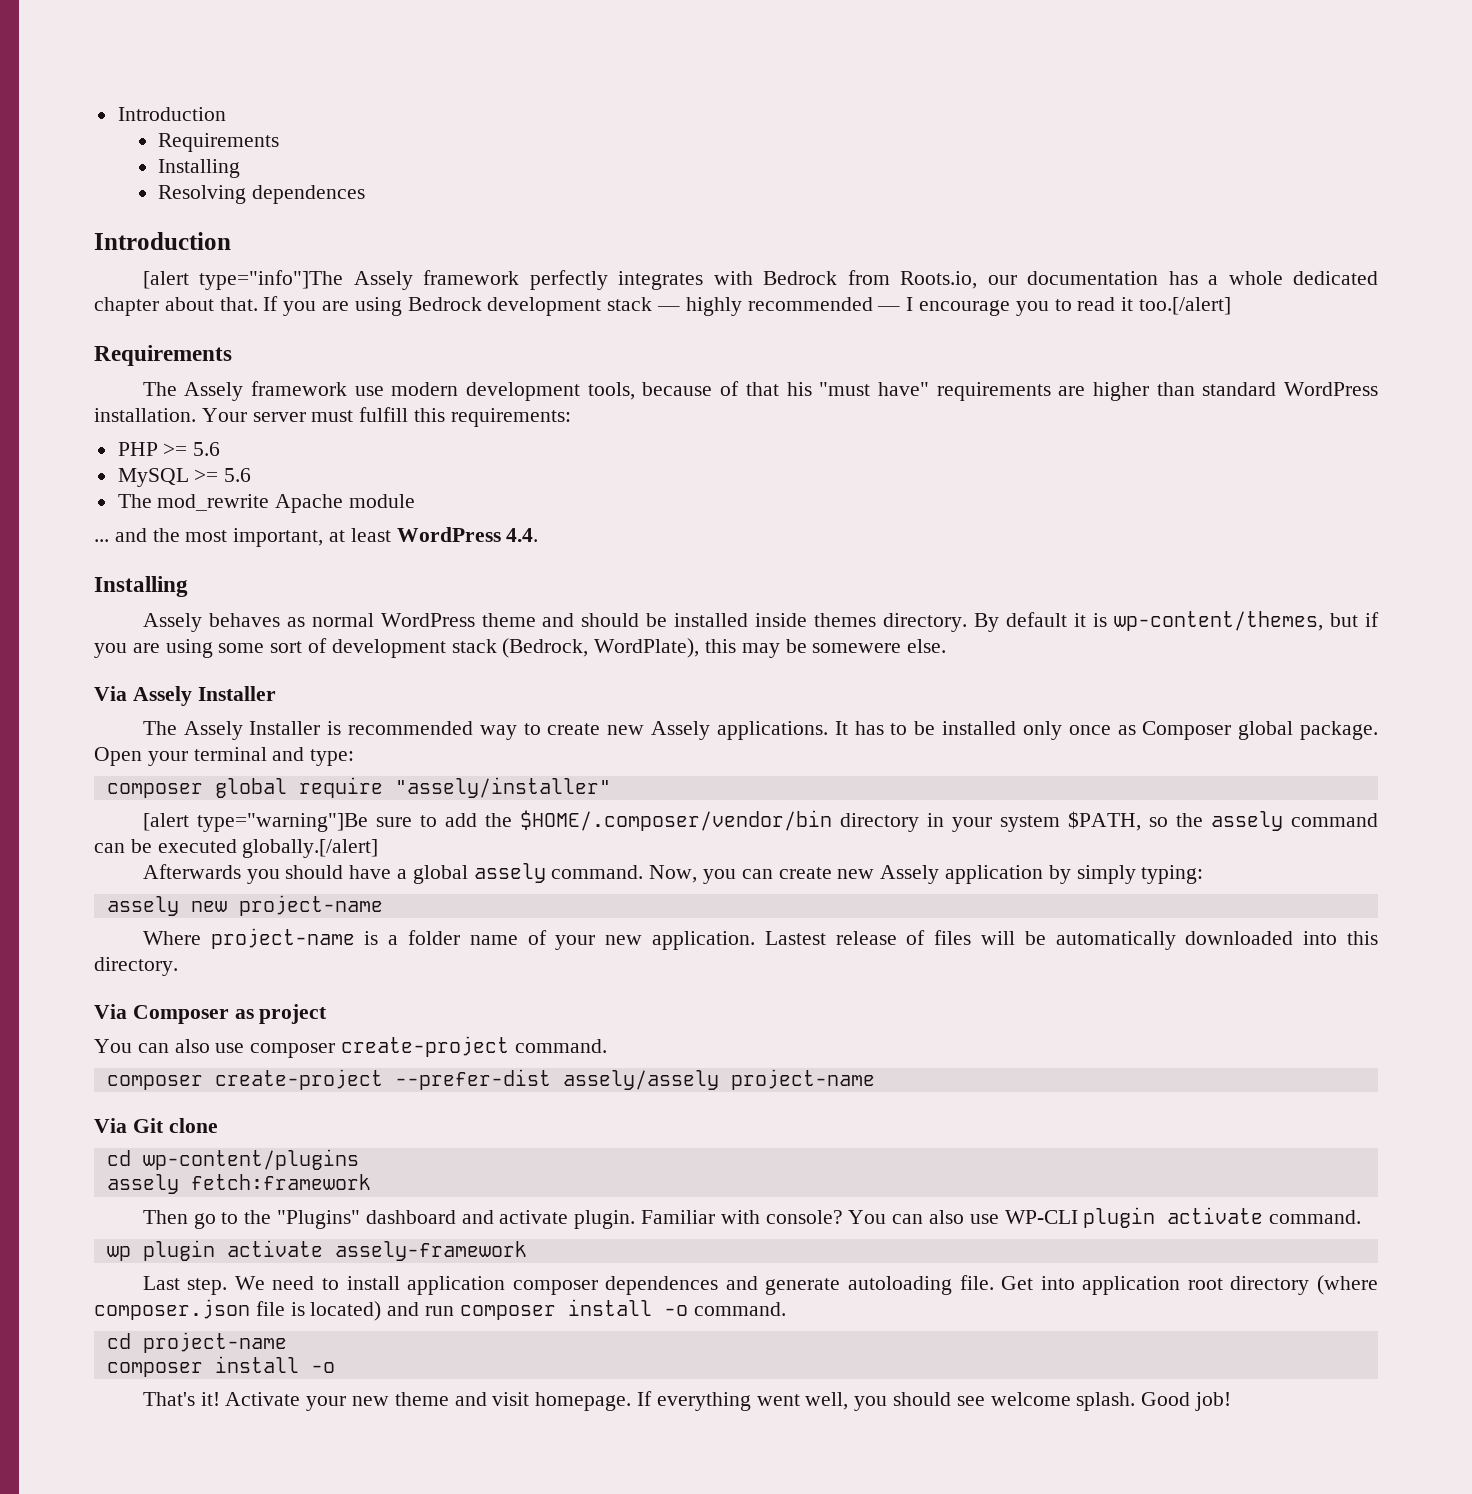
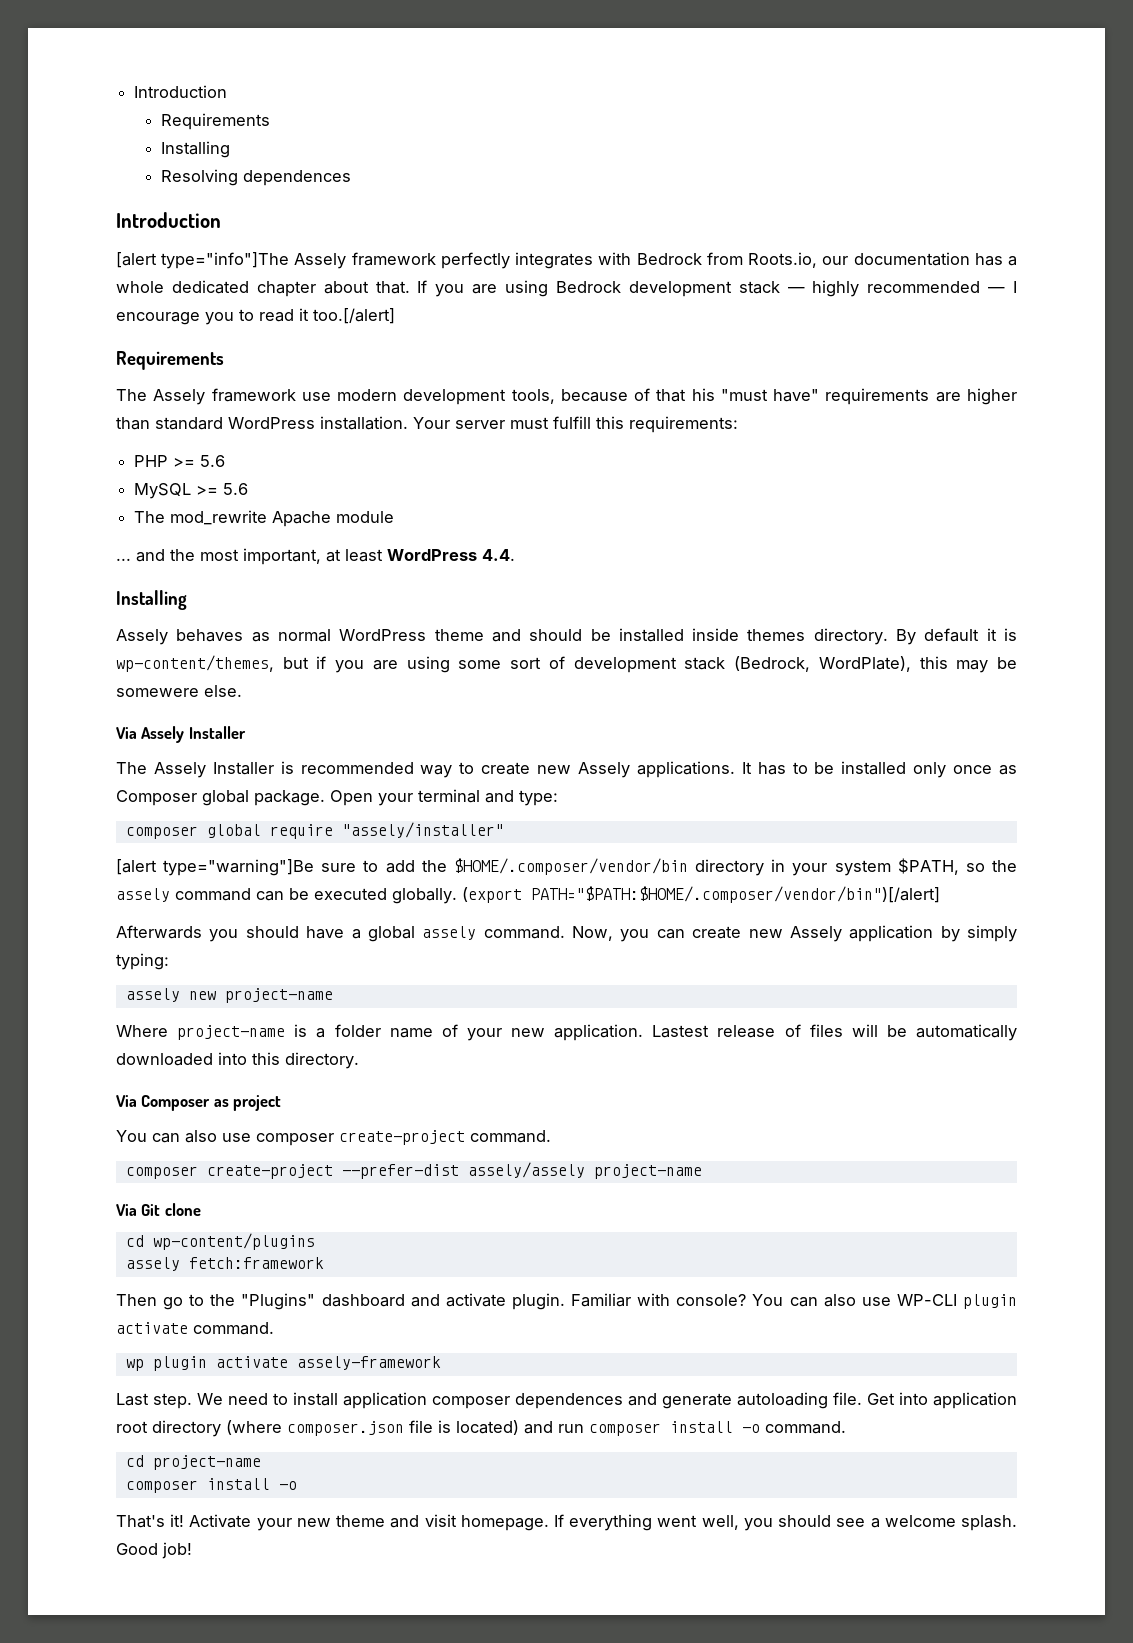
- [alert type="warning"]Be sure to add the $HOME/.composer/vendor/bin directory in your system $PATH, so the assely command can be executed globally.[/alert]
+ [alert type="warning"]Be sure to add the $HOME/.composer/vendor/bin directory in your system $PATH, so the assely command can be executed globally. (export PATH="$PATH:$HOME/.composer/vendor/bin")[/alert]
- If everything went well, you should see welcome splash.
+ If everything went well, you should see a welcome splash.

